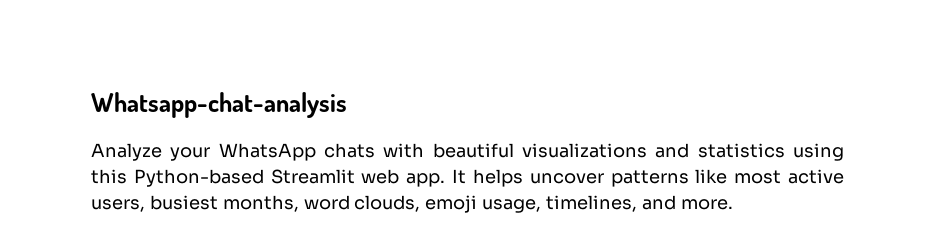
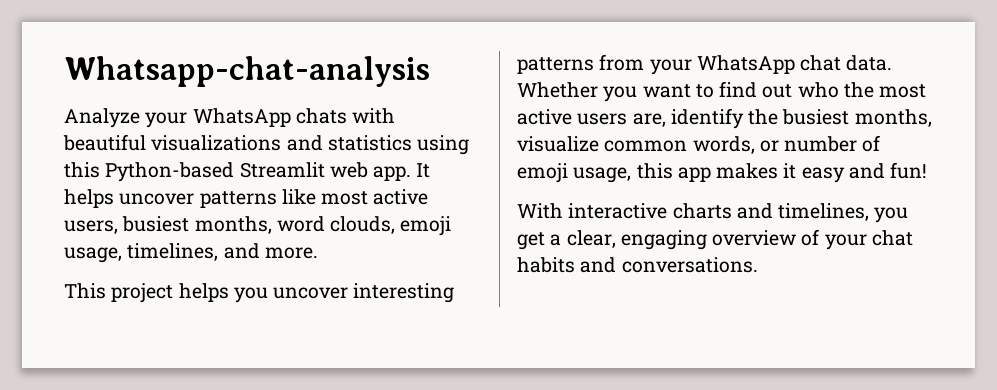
+ This project helps you uncover interesting patterns from your WhatsApp chat data. Whether you want to find out who the most active users are, identify the busiest months, visualize common words, or number of emoji usage, this app makes it easy and fun!
+ With interactive charts and timelines, you get a clear, engaging overview of your chat habits and conversations.

